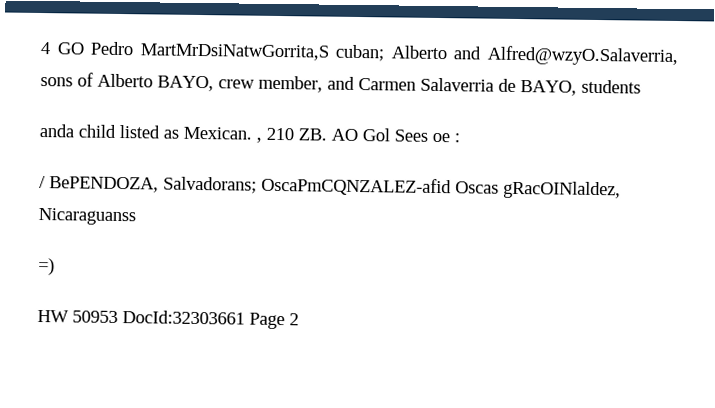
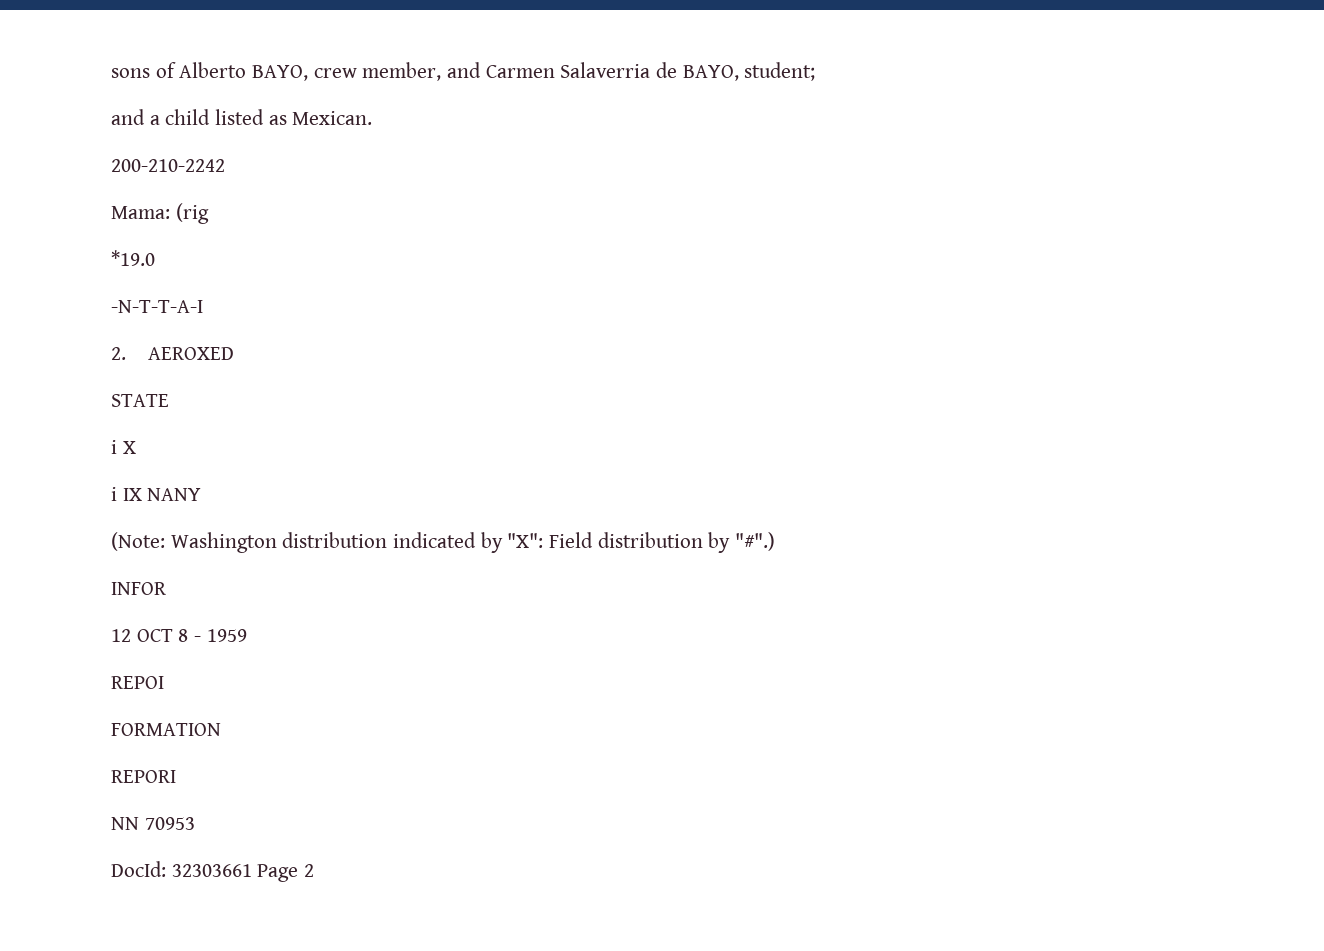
- 4 GO Pedro MartMrDsiNatwGorrita,S cuban; Alberto and Alfred@wzyO.Salaverria, sons of Alberto BAYO, crew member, and Carmen Salaverria de BAYO, students
- anda child listed as Mexican. , 210 ZB. AO Gol Sees oe :
- / BePENDOZA, Salvadorans; OscaPmCQNZALEZ-afid Oscas gRacOINlaldez, Nicaraguanss
- =)
- HW 50953 DocId:32303661 Page 2
+ sons of Alberto BAYO, crew member, and Carmen Salaverria de BAYO, student;
+ and a child listed as Mexican.
+ 200-210-2242
+ Mama: (rig
+ *19.0
+ -N-T-T-A-I
+ 2. AEROXED
+ STATE
+ i X
+ i IX NANY
+ (Note: Washington distribution indicated by "X": Field distribution by "#".)
+ INFOR
+ 12 OCT 8 - 1959
+ REPOI
+ FORMATION
+ REPORI
+ NN 70953
+ DocId: 32303661 Page 2

